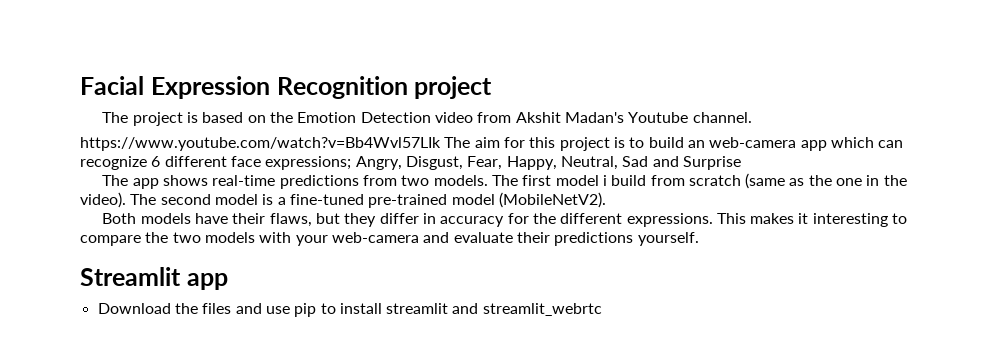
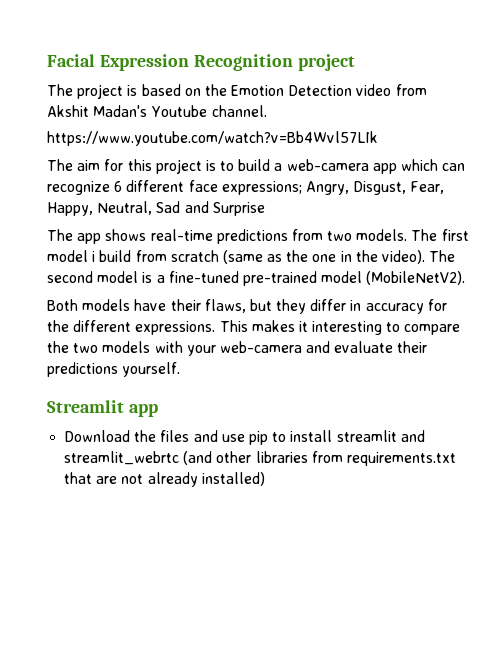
- https://www.youtube.com/watch?v=Bb4Wvl57LIk The aim for this project is to build an web-camera app which can recognize 6 different face expressions; Angry, Disgust, Fear, Happy, Neutral, Sad and Surprise
+ https://www.youtube.com/watch?v=Bb4Wvl57LIk
+ The aim for this project is to build a web-camera app which can recognize 6 different face expressions; Angry, Disgust, Fear, Happy, Neutral, Sad and Surprise
- Download the files and use pip to install streamlit and streamlit_webrtc
+ Download the files and use pip to install streamlit and streamlit_webrtc (and other libraries from requirements.txt that are not already installed)

